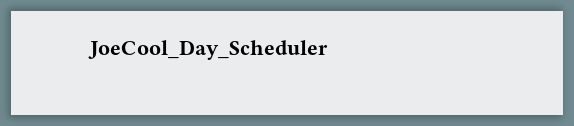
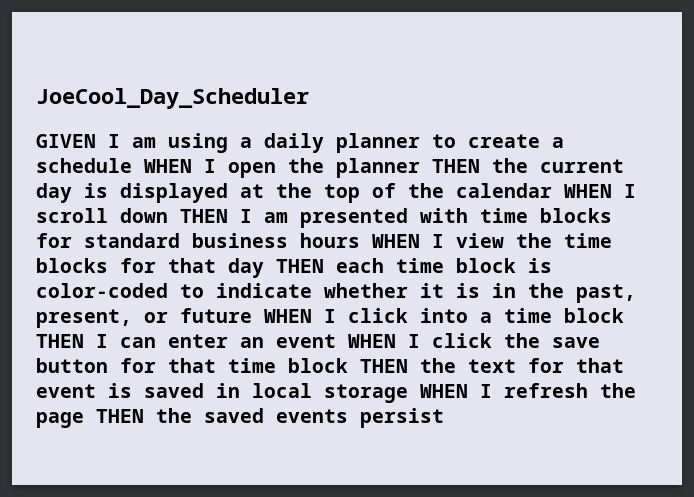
+ GIVEN I am using a daily planner to create a schedule WHEN I open the planner THEN the current day is displayed at the top of the calendar WHEN I scroll down THEN I am presented with time blocks for standard business hours WHEN I view the time blocks for that day THEN each time block is color-coded to indicate whether it is in the past, present, or future WHEN I click into a time block THEN I can enter an event WHEN I click the save button for that time block THEN the text for that event is saved in local storage WHEN I refresh the page THEN the saved events persist

